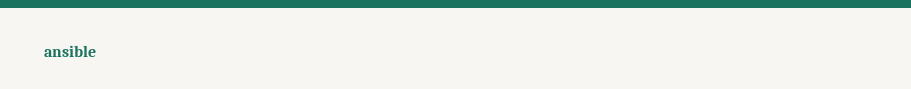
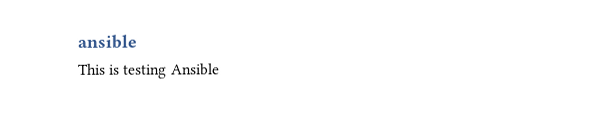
+ This is testing Ansible

